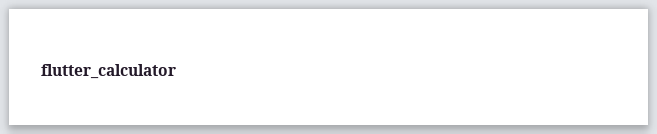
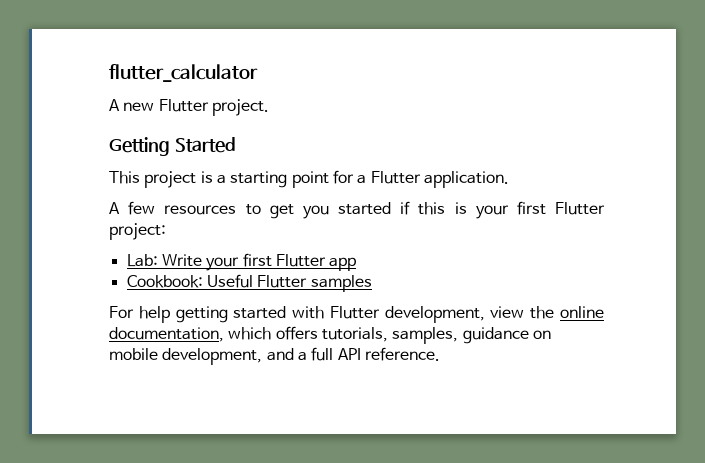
+ A new Flutter project.
+ Getting Started
+ This project is a starting point for a Flutter application.
+ A few resources to get you started if this is your first Flutter project:
+ Lab: Write your first Flutter app
+ Cookbook: Useful Flutter samples
+ For help getting started with Flutter development, view the online documentation, which offers tutorials, samples, guidance on mobile development, and a full API reference.

